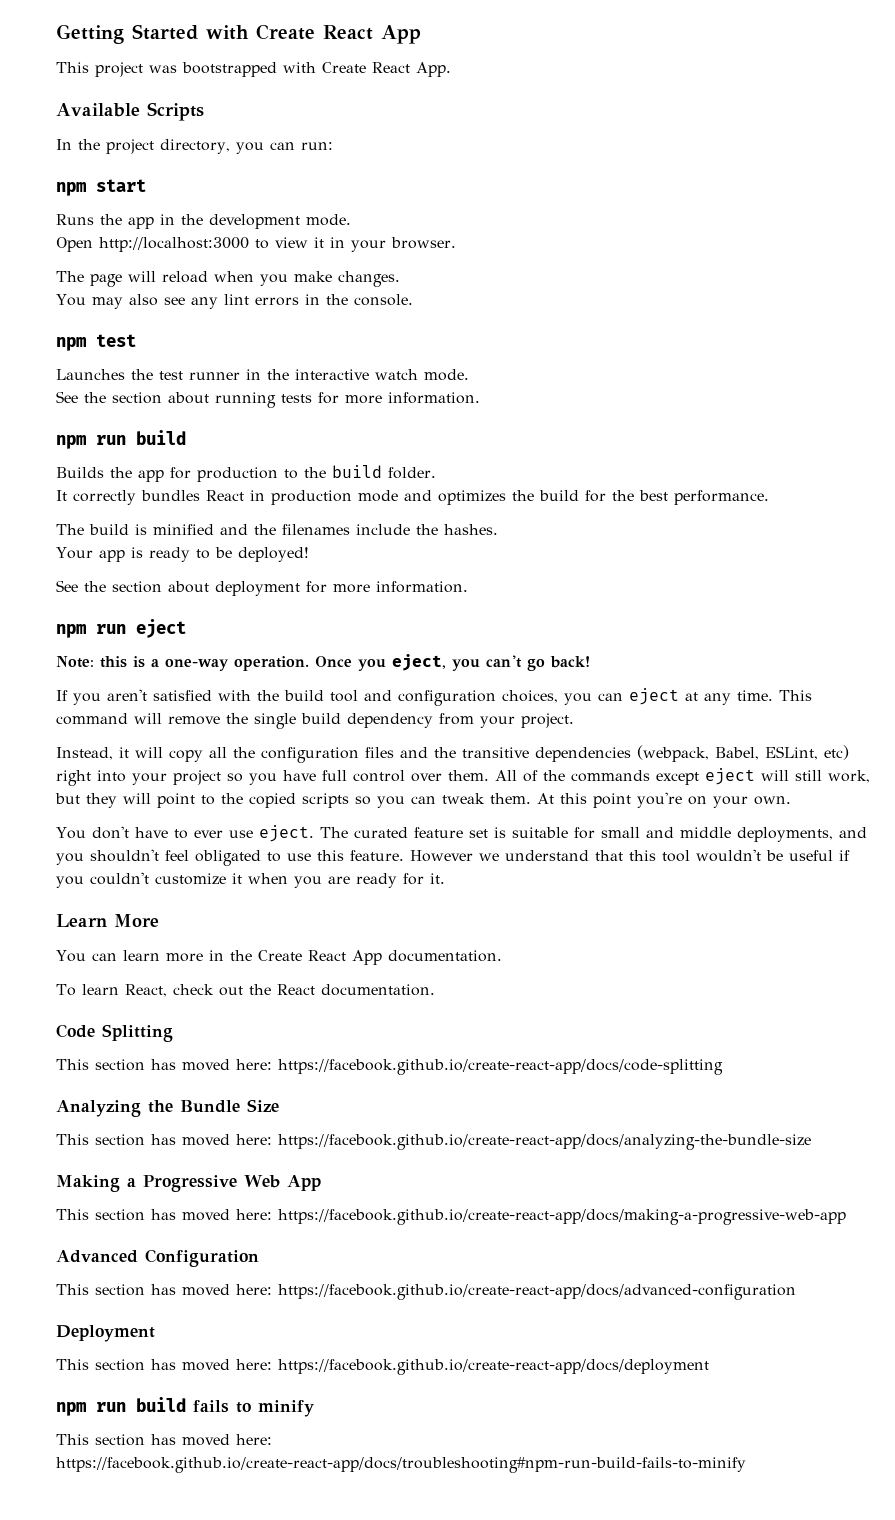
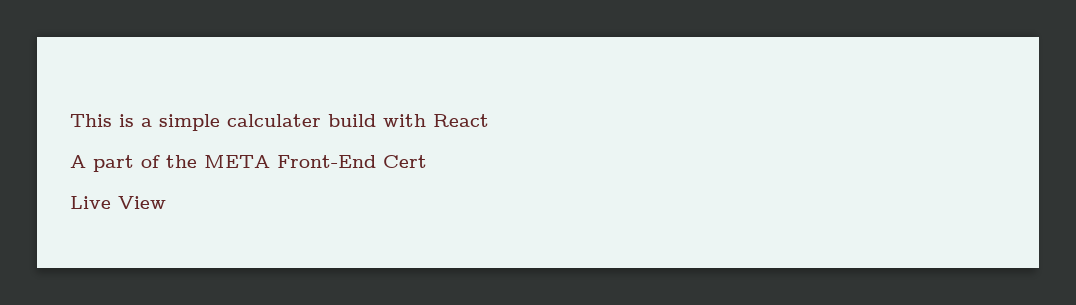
- Getting Started with Create React App
- This project was bootstrapped with Create React App.
- Available Scripts
- In the project directory, you can run:
- npm start
- Runs the app in the development mode.
- Open http://localhost:3000 to view it in your browser.
- The page will reload when you make changes.
- You may also see any lint errors in the console.
- npm test
- Launches the test runner in the interactive watch mode.
- See the section about running tests for more information.
- npm run build
- Builds the app for production to the build folder.
- It correctly bundles React in production mode and optimizes the build for the best performance.
- The build is minified and the filenames include the hashes.
- Your app is ready to be deployed!
- See the section about deployment for more information.
- npm run eject
- Note: this is a one-way operation. Once you eject, you can't go back!
- If you aren't satisfied with the build tool and configuration choices, you can eject at any time. This command will remove the single build dependency from your project.
- Instead, it will copy all the configuration files and the transitive dependencies (webpack, Babel, ESLint, etc) right into your project so you have full control over them. All of the commands except eject will still work, but they will point to the copied scripts so you can tweak them. At this point you're on your own.
- You don't have to ever use eject. The curated feature set is suitable for small and middle deployments, and you shouldn't feel obligated to use this feature. However we understand that this tool wouldn't be useful if you couldn't customize it when you are ready for it.
- Learn More
- You can learn more in the Create React App documentation.
- To learn React, check out the React documentation.
- Code Splitting
- This section has moved here: https://facebook.github.io/create-react-app/docs/code-splitting
- Analyzing the Bundle Size
- This section has moved here: https://facebook.github.io/create-react-app/docs/analyzing-the-bundle-size
- Making a Progressive Web App
- This section has moved here: https://facebook.github.io/create-react-app/docs/making-a-progressive-web-app
- Advanced Configuration
- This section has moved here: https://facebook.github.io/create-react-app/docs/advanced-configuration
- Deployment
- This section has moved here: https://facebook.github.io/create-react-app/docs/deployment
- npm run build fails to minify
- This section has moved here: https://facebook.github.io/create-react-app/docs/troubleshooting#npm-run-build-fails-to-minify
+ This is a simple calculater build with React
+ A part of the META Front-End Cert
+ Live View

